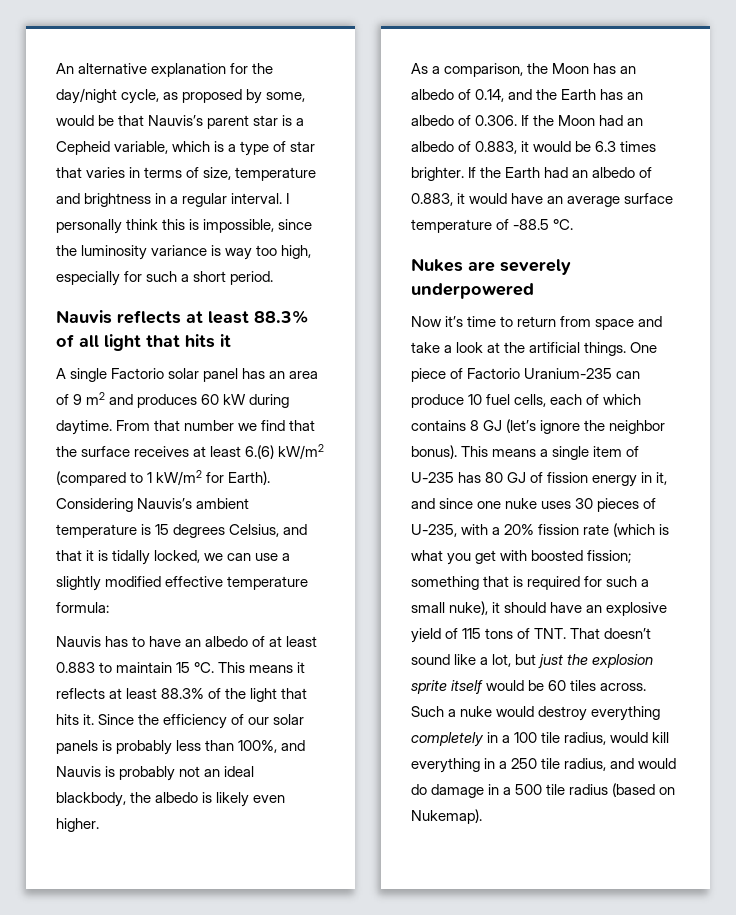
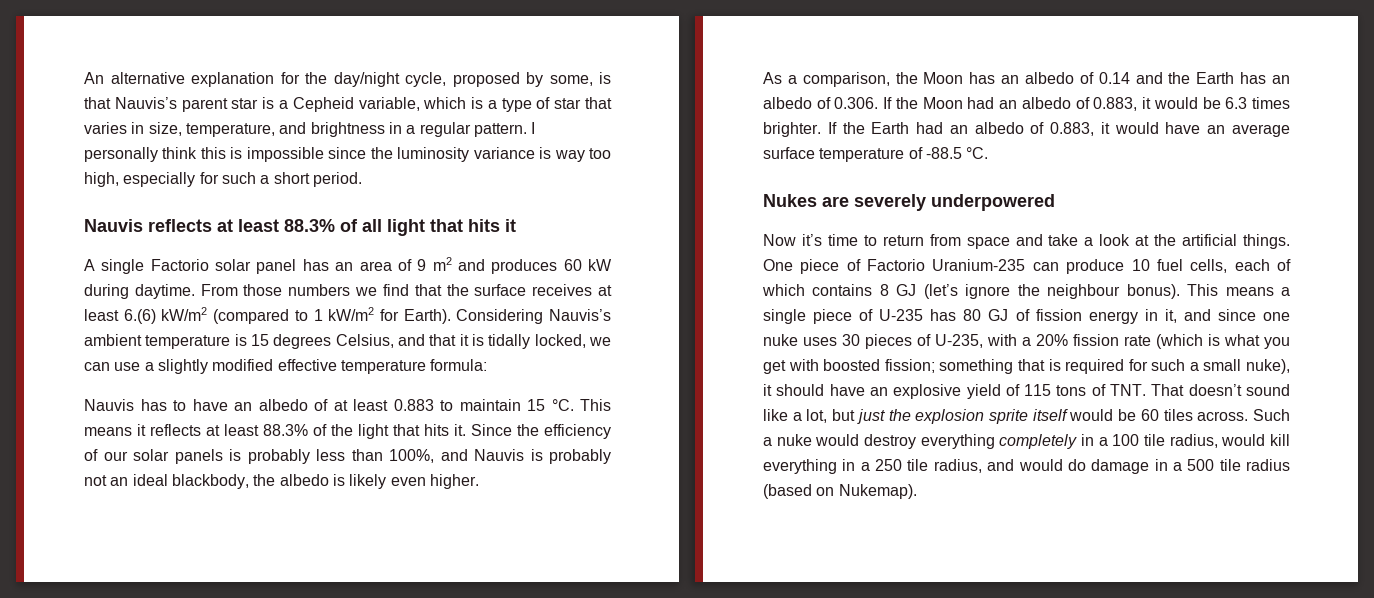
- An alternative explanation for the day/night cycle, as proposed by some, would be that Nauvis’s parent star is a Cepheid variable, which is a type of star that varies in terms of size, temperature and brightness in a regular interval.
+ An alternative explanation for the day/night cycle, proposed by some, is that Nauvis’s parent star is a Cepheid variable, which is a type of star that varies in size, temperature, and brightness in a regular pattern.
- I personally think this is impossible, since the luminosity variance is way too high, especially for such a short period.
+ I personally think this is impossible since the luminosity variance is way too high, especially for such a short period.
- From that number we find that the surface receives at least 6.(6) kW/m2 (compared to 1 kW/m2 for Earth).
+ From those numbers we find that the surface receives at least 6.(6) kW/m2 (compared to 1 kW/m2 for Earth).
- As a comparison, the Moon has an albedo of 0.14, and the Earth has an albedo of 0.306. If the Moon had an albedo of 0.883, it would be 6.3 times brighter.
+ As a comparison, the Moon has an albedo of 0.14 and the Earth has an albedo of 0.306. If the Moon had an albedo of 0.883, it would be 6.3 times brighter.
- One piece of Factorio Uranium-235 can produce 10 fuel cells, each of which contains 8 GJ (let’s ignore the neighbor bonus).
+ One piece of Factorio Uranium-235 can produce 10 fuel cells, each of which contains 8 GJ (let’s ignore the neighbour bonus).
- This means a single item of U-235 has 80 GJ of fission energy in it, and since one nuke uses 30 pieces of U-235, with a 20% fission rate (which is what you get with boosted fission;
+ This means a single piece of U-235 has 80 GJ of fission energy in it, and since one nuke uses 30 pieces of U-235, with a 20% fission rate (which is what you get with boosted fission;

